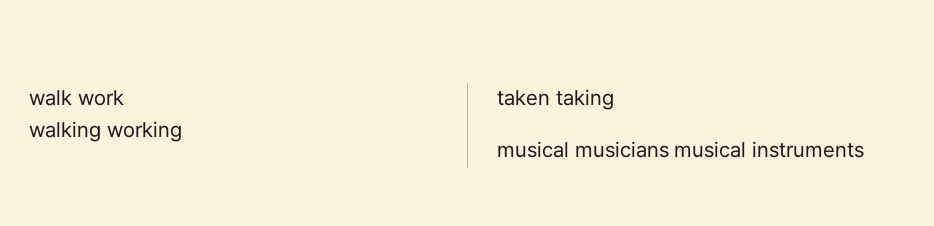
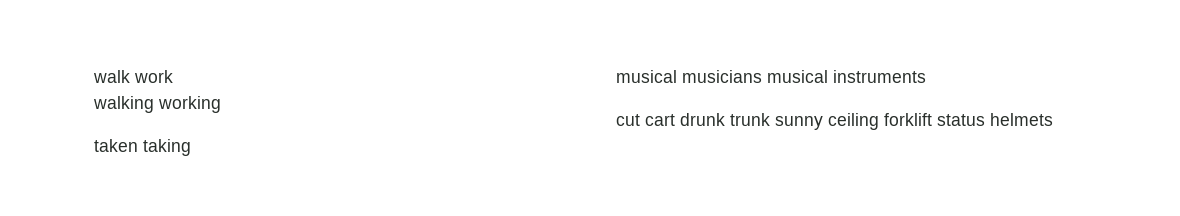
+ cut cart drunk trunk sunny ceiling forklift status helmets

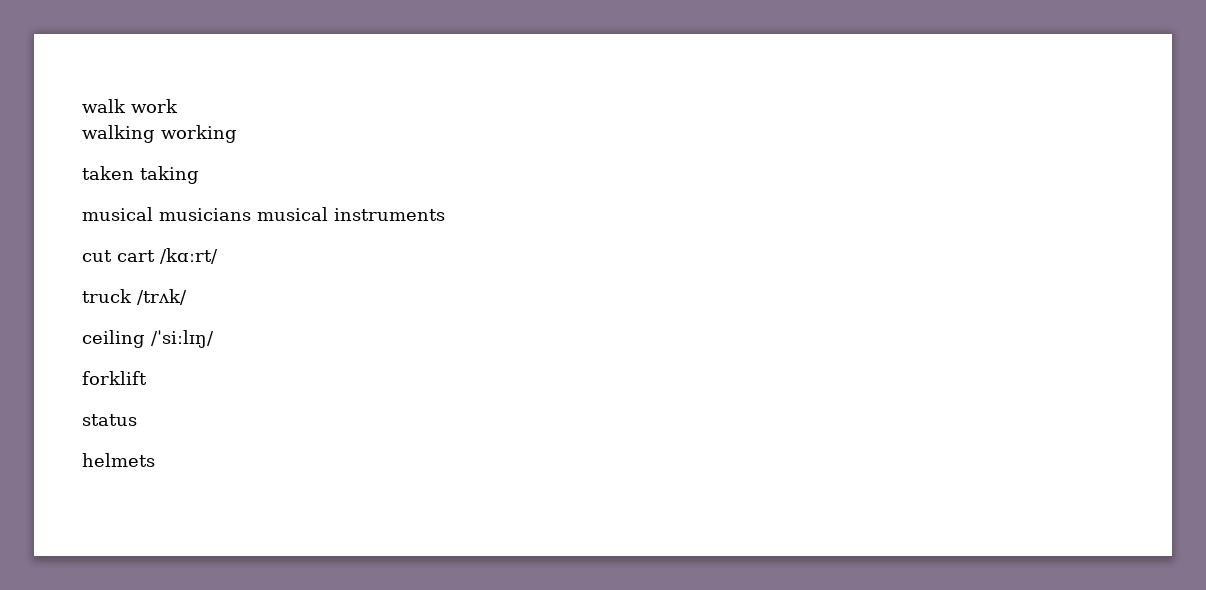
- cut cart drunk trunk sunny ceiling forklift status helmets
+ cut cart /kɑːrt/
+ truck /trʌk/
+ ceiling /ˈsiːlɪŋ/
+ forklift
+ status
+ helmets

